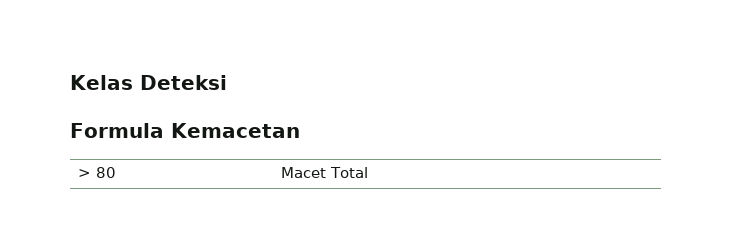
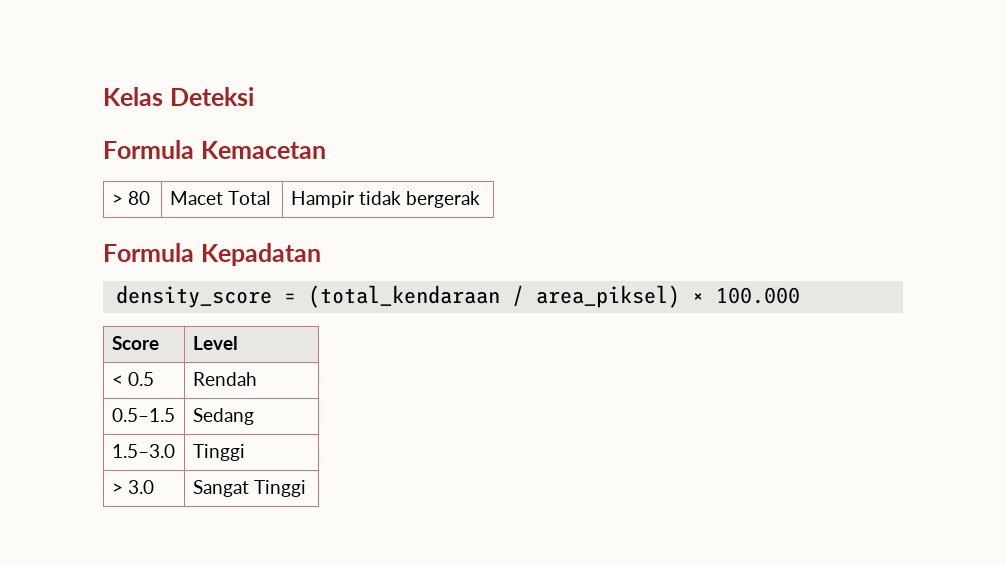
- > 80 | Macet Total
+ > 80 | Macet Total | Hampir tidak bergerak
+ Formula Kepadatan
+ density_score = (total_kendaraan / area_piksel) × 100.000
+ Score | Level
+ < 0.5 | Rendah
+ 0.5–1.5 | Sedang
+ 1.5–3.0 | Tinggi
+ > 3.0 | Sangat Tinggi

